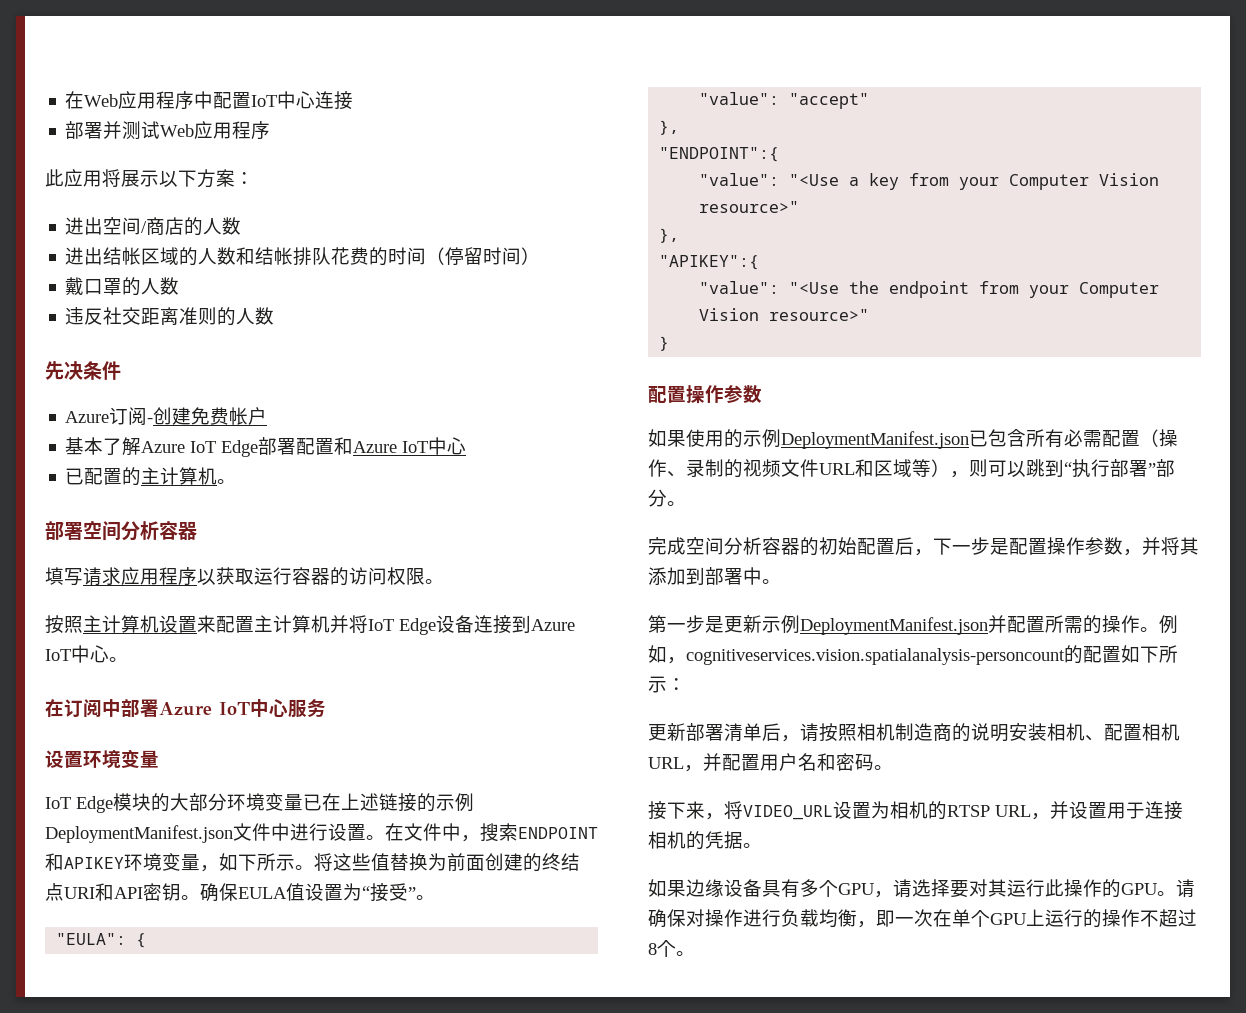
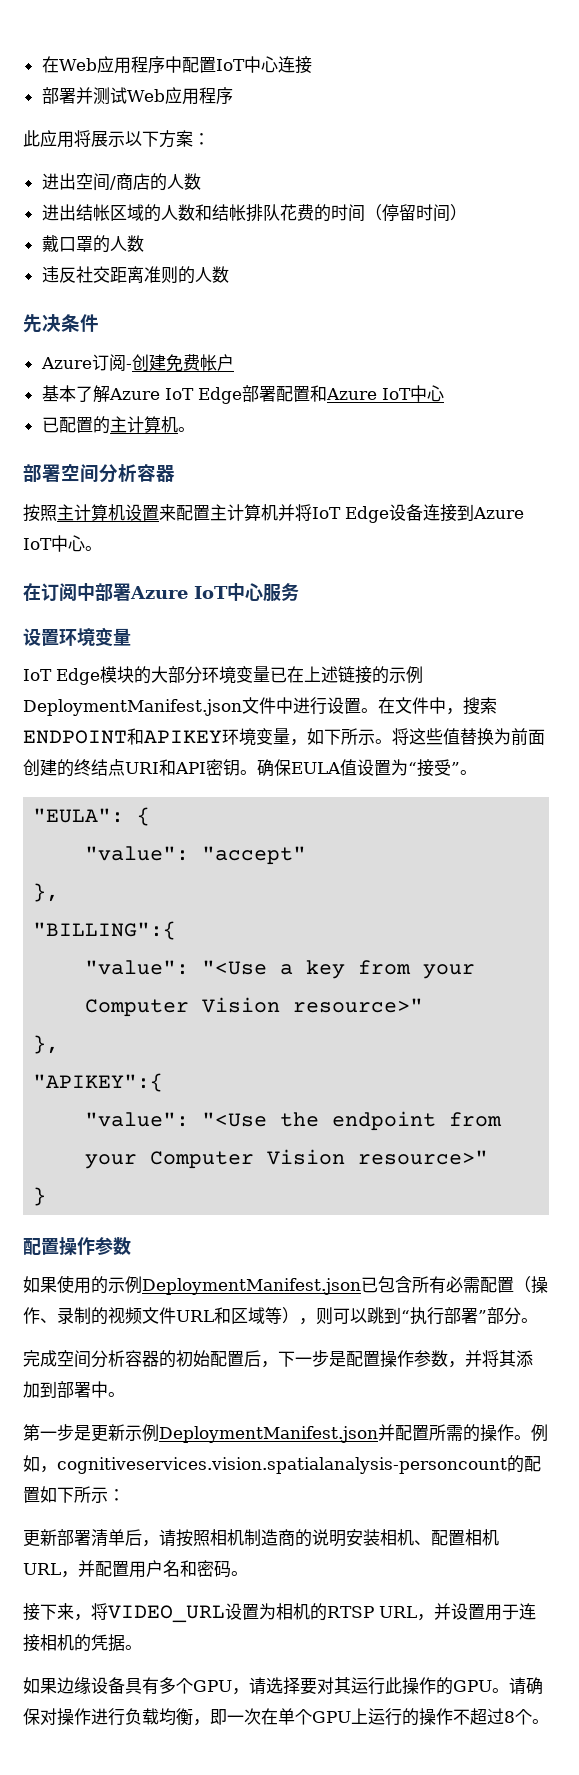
- 填写请求应用程序以获取运行容器的访问权限。
- "ENDPOINT":{
+ "BILLING":{

